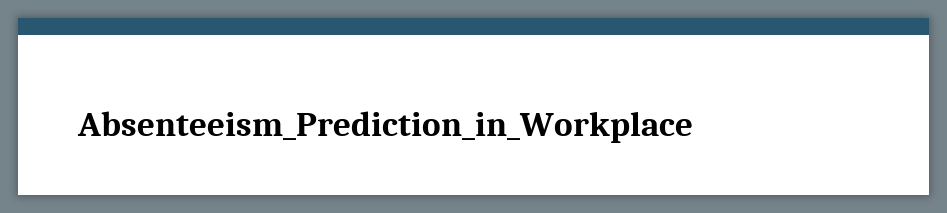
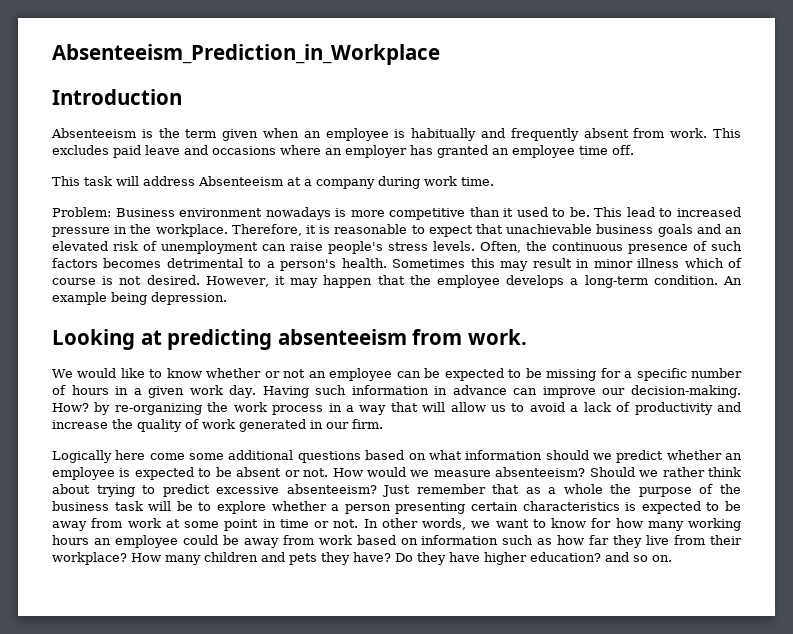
+ Introduction
+ Absenteeism is the term given when an employee is habitually and frequently absent from work. This excludes paid leave and occasions where an employer has granted an employee time off.
+ This task will address Absenteeism at a company during work time.
+ Problem: Business environment nowadays is more competitive than it used to be. This lead to increased pressure in the workplace. Therefore, it is reasonable to expect that unachievable business goals and an elevated risk of unemployment can raise people's stress levels. Often, the continuous presence of such factors becomes detrimental to a person's health. Sometimes this may result in minor illness which of course is not desired. However, it may happen that the employee develops a long-term condition. An example being depression.
+ Looking at predicting absenteeism from work.
+ We would like to know whether or not an employee can be expected to be missing for a specific number of hours in a given work day. Having such information in advance can improve our decision-making. How? by re-organizing the work process in a way that will allow us to avoid a lack of productivity and increase the quality of work generated in our firm.
+ Logically here come some additional questions based on what information should we predict whether an employee is expected to be absent or not. How would we measure absenteeism? Should we rather think about trying to predict excessive absenteeism? Just remember that as a whole the purpose of the business task will be to explore whether a person presenting certain characteristics is expected to be away from work at some point in time or not. In other words, we want to know for how many working hours an employee could be away from work based on information such as how far they live from their workplace? How many children and pets they have? Do they have higher education? and so on.

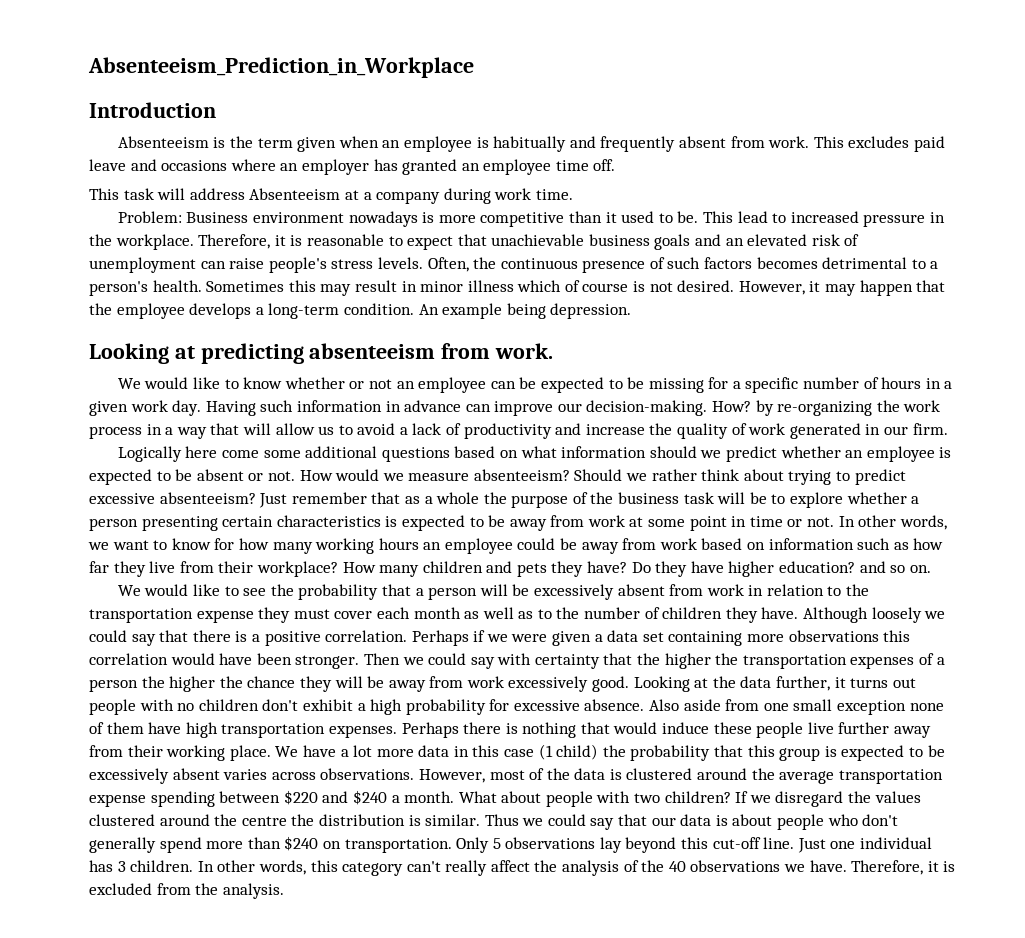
+ We would like to see the probability that a person will be excessively absent from work in relation to the transportation expense they must cover each month as well as to the number of children they have. Although loosely we could say that there is a positive correlation. Perhaps if we were given a data set containing more observations this correlation would have been stronger. Then we could say with certainty that the higher the transportation expenses of a person the higher the chance they will be away from work excessively good. Looking at the data further, it turns out people with no children don't exhibit a high probability for excessive absence. Also aside from one small exception none of them have high transportation expenses. Perhaps there is nothing that would induce these people live further away from their working place. We have a lot more data in this case (1 child) the probability that this group is expected to be excessively absent varies across observations. However, most of the data is clustered around the average transportation expense spending between $220 and $240 a month. What about people with two children? If we disregard the values clustered around the centre the distribution is similar. Thus we could say that our data is about people who don't generally spend more than $240 on transportation. Only 5 observations lay beyond this cut-off line. Just one individual has 3 children. In other words, this category can't really affect the analysis of the 40 observations we have. Therefore, it is excluded from the analysis.

